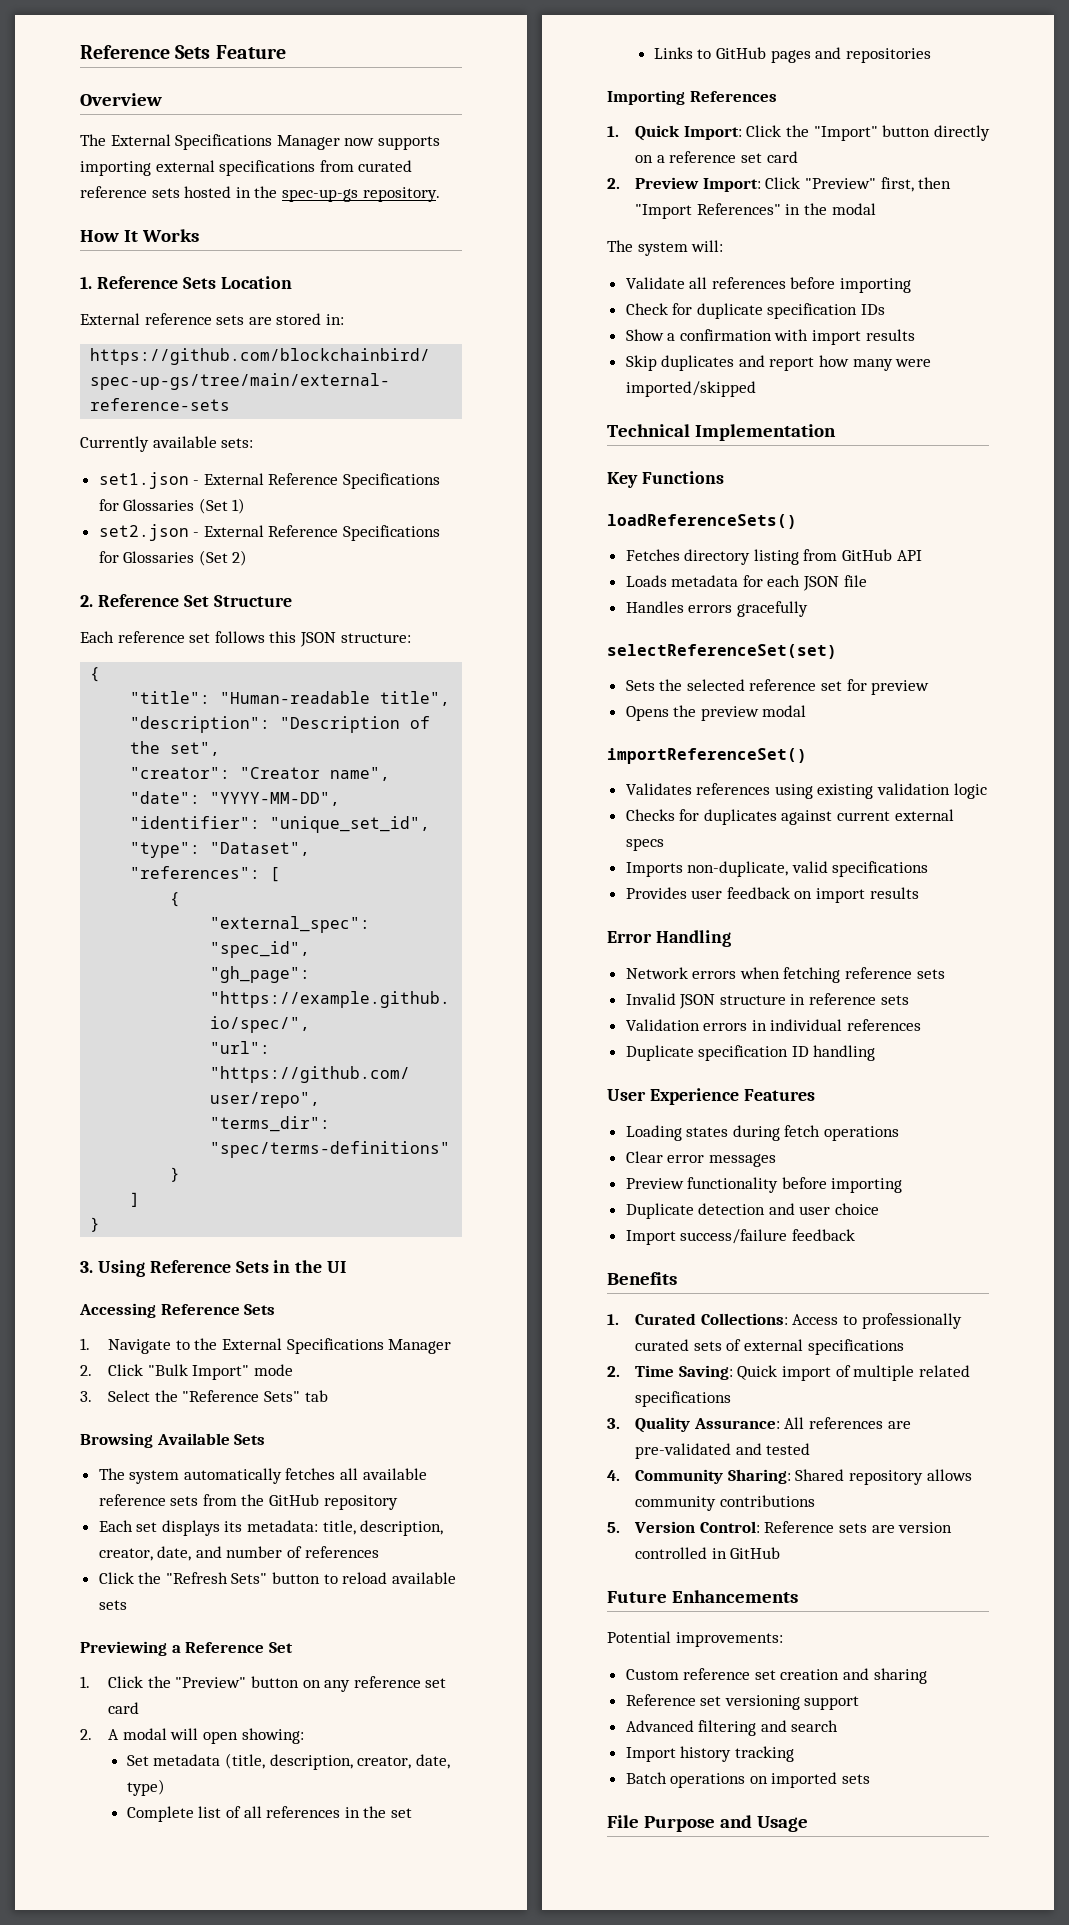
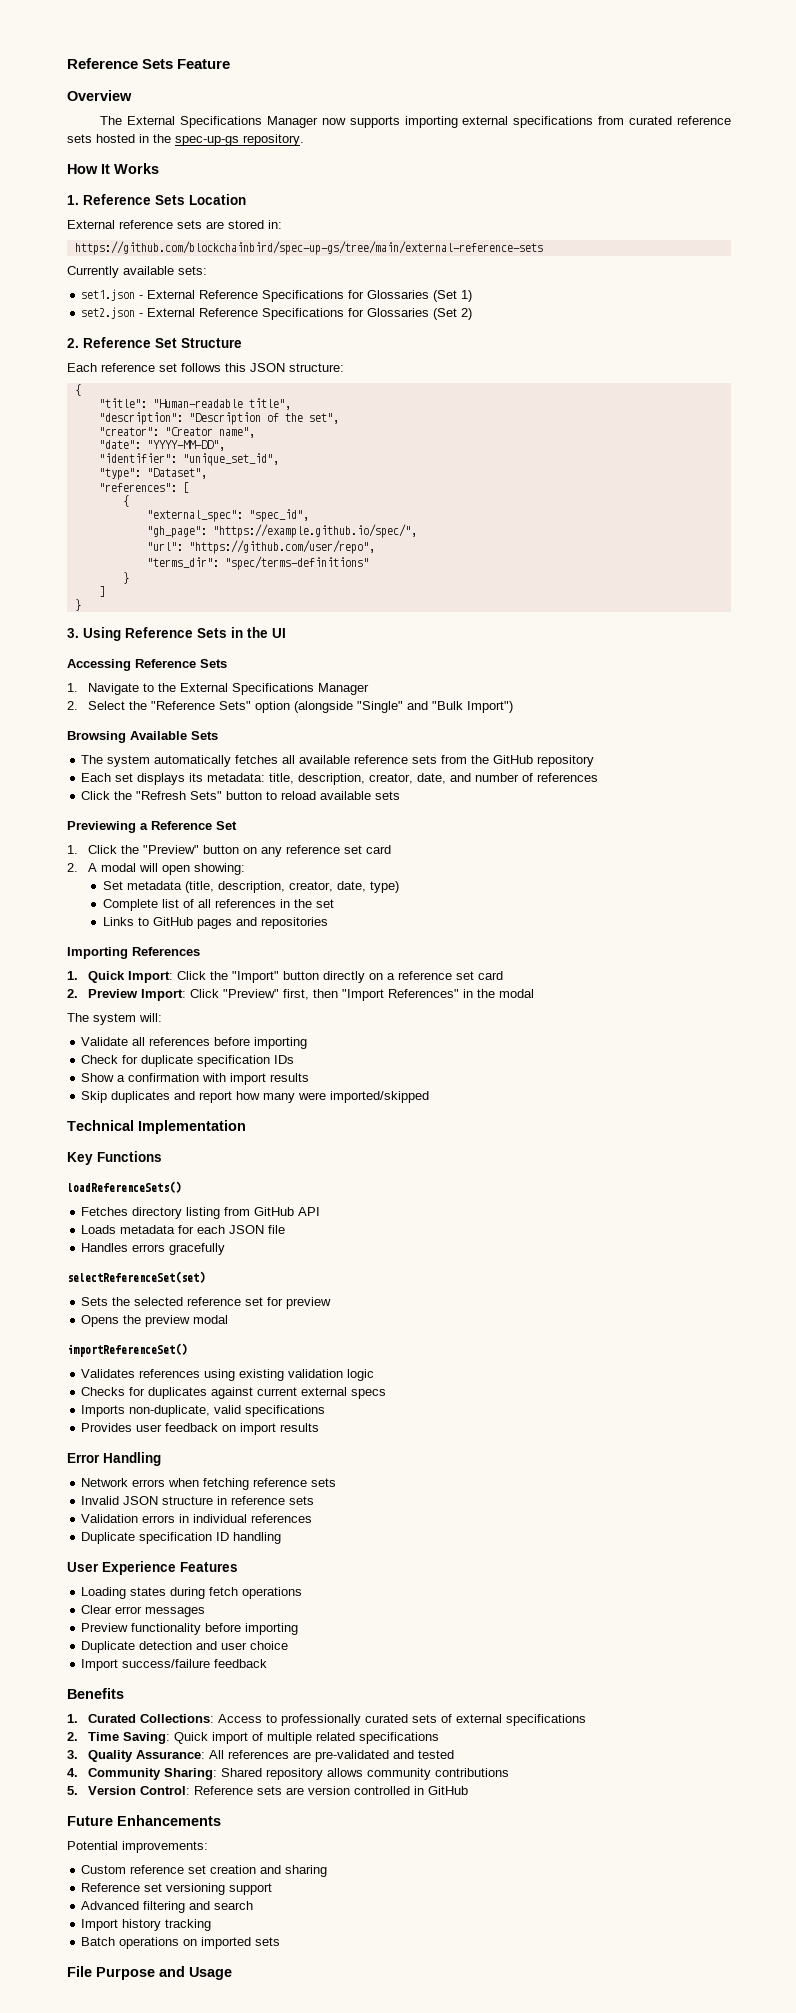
- 2. Click "Bulk Import" mode
- 3. Select the "Reference Sets" tab
+ 2. Select the "Reference Sets" option (alongside "Single" and "Bulk Import")

